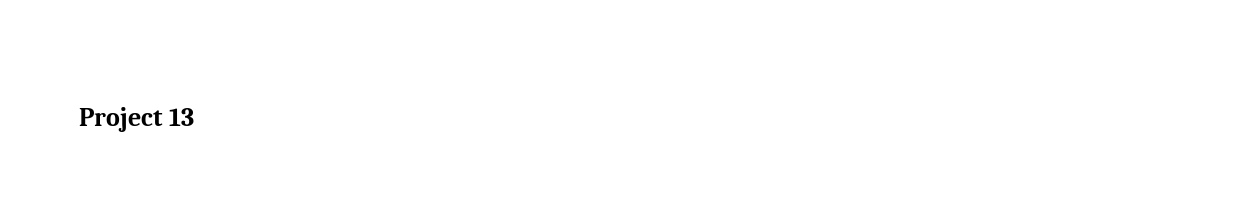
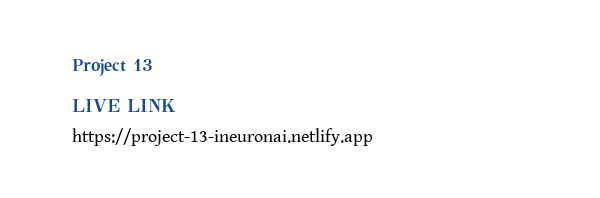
+ LIVE LINK
+ https://project-13-ineuronai.netlify.app

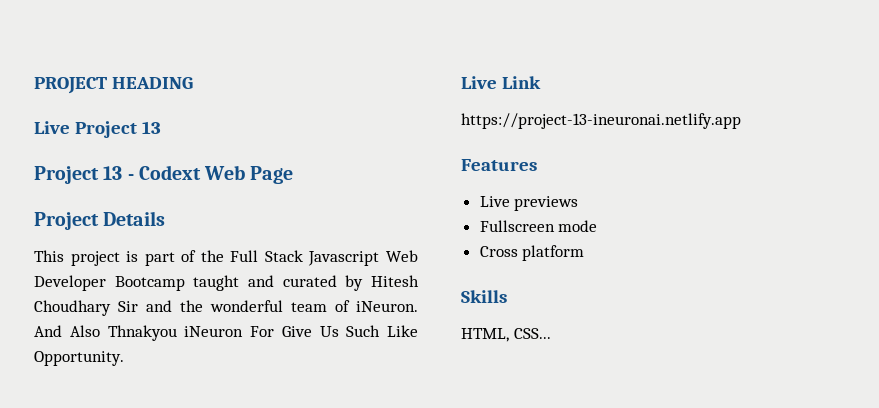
- Project 13
+ PROJECT HEADING
+ Live Project 13
- LIVE LINK
+ Project 13 - Codext Web Page
+ Project Details
+ This project is part of the Full Stack Javascript Web Developer Bootcamp taught and curated by Hitesh Choudhary Sir and the wonderful team of iNeuron. And Also Thnakyou iNeuron For Give Us Such Like Opportunity.
+ Live Link
  https://project-13-ineuronai.netlify.app
+ Features
+ Live previews
+ Fullscreen mode
+ Cross platform
+ Skills
+ HTML, CSS...

